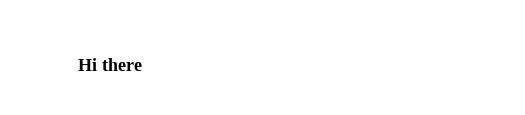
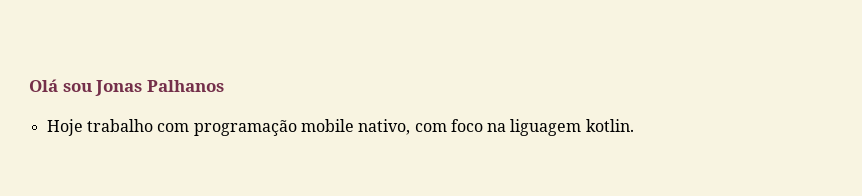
- Hi there
+ Olá sou Jonas Palhanos
+ Hoje trabalho com programação mobile nativo, com foco na liguagem kotlin.

